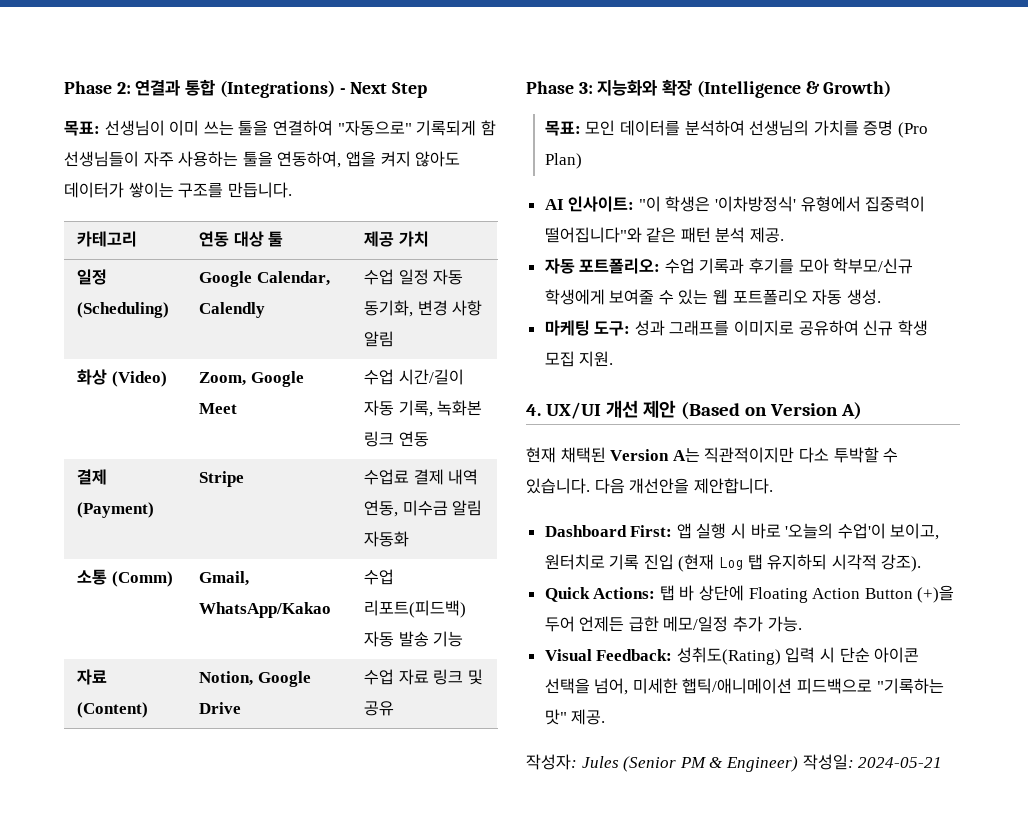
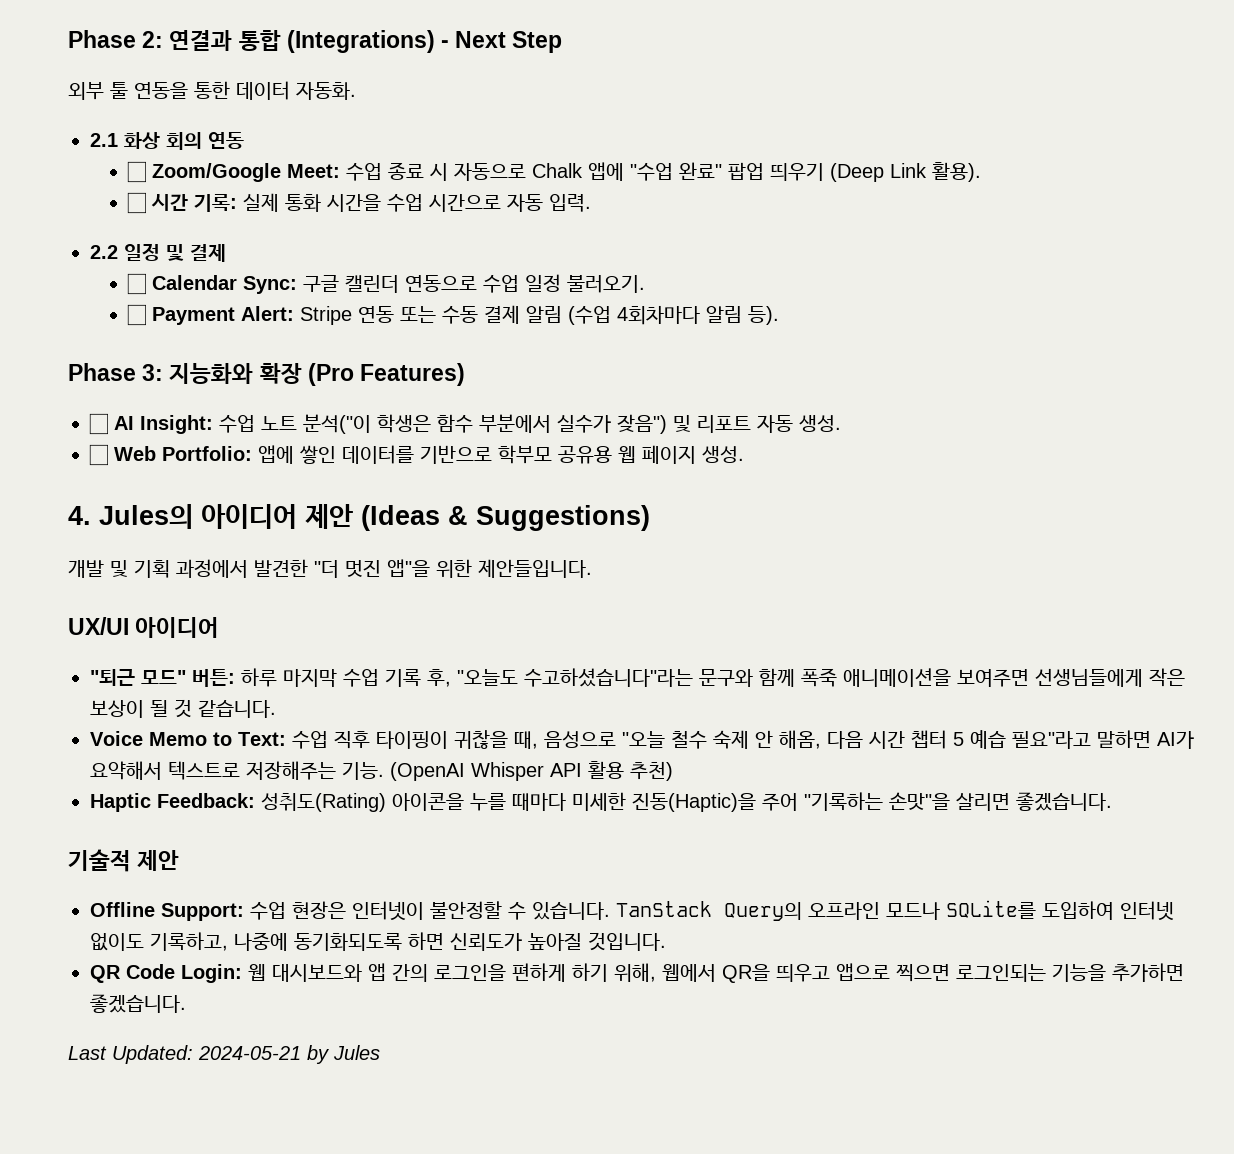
- 목표: 선생님이 이미 쓰는 툴을 연결하여 "자동으로" 기록되게 함 선생님들이 자주 사용하는 툴을 연동하여, 앱을 켜지 않아도 데이터가 쌓이는 구조를 만듭니다.
- 카테고리 | 연동 대상 툴 | 제공 가치
- 일정 (Scheduling) | Google Calendar, Calendly | 수업 일정 자동 동기화, 변경 사항 알림
- 화상 (Video) | Zoom, Google Meet | 수업 시간/길이 자동 기록, 녹화본 링크 연동
- 결제 (Payment) | Stripe | 수업료 결제 내역 연동, 미수금 알림 자동화
- 소통 (Comm) | Gmail, WhatsApp/Kakao | 수업 리포트(피드백) 자동 발송 기능
- 자료 (Content) | Notion, Google Drive | 수업 자료 링크 및 공유
- Phase 3: 지능화와 확장 (Intelligence & Growth)
- 목표: 모인 데이터를 분석하여 선생님의 가치를 증명 (Pro Plan)
- AI 인사이트: "이 학생은 '이차방정식' 유형에서 집중력이 떨어집니다"와 같은 패턴 분석 제공.
- 자동 포트폴리오: 수업 기록과 후기를 모아 학부모/신규 학생에게 보여줄 수 있는 웹 포트폴리오 자동 생성.
- 마케팅 도구: 성과 그래프를 이미지로 공유하여 신규 학생 모집 지원.
- 4. UX/UI 개선 제안 (Based on Version A)
- 현재 채택된 Version A는 직관적이지만 다소 투박할 수 있습니다. 다음 개선안을 제안합니다.
- Dashboard First: 앱 실행 시 바로 '오늘의 수업'이 보이고, 원터치로 기록 진입 (현재 Log 탭 유지하되 시각적 강조).
- Quick Actions: 탭 바 상단에 Floating Action Button (+)을 두어 언제든 급한 메모/일정 추가 가능.
- Visual Feedback: 성취도(Rating) 입력 시 단순 아이콘 선택을 넘어, 미세한 햅틱/애니메이션 피드백으로 "기록하는 맛" 제공.
- 작성자: Jules (Senior PM & Engineer) 작성일: 2024-05-21
+ 외부 툴 연동을 통한 데이터 자동화.
+ 2.1 화상 회의 연동
+ ☐ Zoom/Google Meet: 수업 종료 시 자동으로 Chalk 앱에 "수업 완료" 팝업 띄우기 (Deep Link 활용).
+ ☐ 시간 기록: 실제 통화 시간을 수업 시간으로 자동 입력.
+ 2.2 일정 및 결제
+ ☐ Calendar Sync: 구글 캘린더 연동으로 수업 일정 불러오기.
+ ☐ Payment Alert: Stripe 연동 또는 수동 결제 알림 (수업 4회차마다 알림 등).
+ Phase 3: 지능화와 확장 (Pro Features)
+ ☐ AI Insight: 수업 노트 분석("이 학생은 함수 부분에서 실수가 잦음") 및 리포트 자동 생성.
+ ☐ Web Portfolio: 앱에 쌓인 데이터를 기반으로 학부모 공유용 웹 페이지 생성.
+ 4. Jules의 아이디어 제안 (Ideas & Suggestions)
+ 개발 및 기획 과정에서 발견한 "더 멋진 앱"을 위한 제안들입니다.
+ UX/UI 아이디어
+ "퇴근 모드" 버튼: 하루 마지막 수업 기록 후, "오늘도 수고하셨습니다"라는 문구와 함께 폭죽 애니메이션을 보여주면 선생님들에게 작은 보상이 될 것 같습니다.
+ Voice Memo to Text: 수업 직후 타이핑이 귀찮을 때, 음성으로 "오늘 철수 숙제 안 해옴, 다음 시간 챕터 5 예습 필요"라고 말하면 AI가 요약해서 텍스트로 저장해주는 기능. (OpenAI Whisper API 활용 추천)
+ Haptic Feedback: 성취도(Rating) 아이콘을 누를 때마다 미세한 진동(Haptic)을 주어 "기록하는 손맛"을 살리면 좋겠습니다.
+ 기술적 제안
+ Offline Support: 수업 현장은 인터넷이 불안정할 수 있습니다. TanStack Query의 오프라인 모드나 SQLite를 도입하여 인터넷 없이도 기록하고, 나중에 동기화되도록 하면 신뢰도가 높아질 것입니다.
+ QR Code Login: 웹 대시보드와 앱 간의 로그인을 편하게 하기 위해, 웹에서 QR을 띄우고 앱으로 찍으면 로그인되는 기능을 추가하면 좋겠습니다.
+ Last Updated: 2024-05-21 by Jules

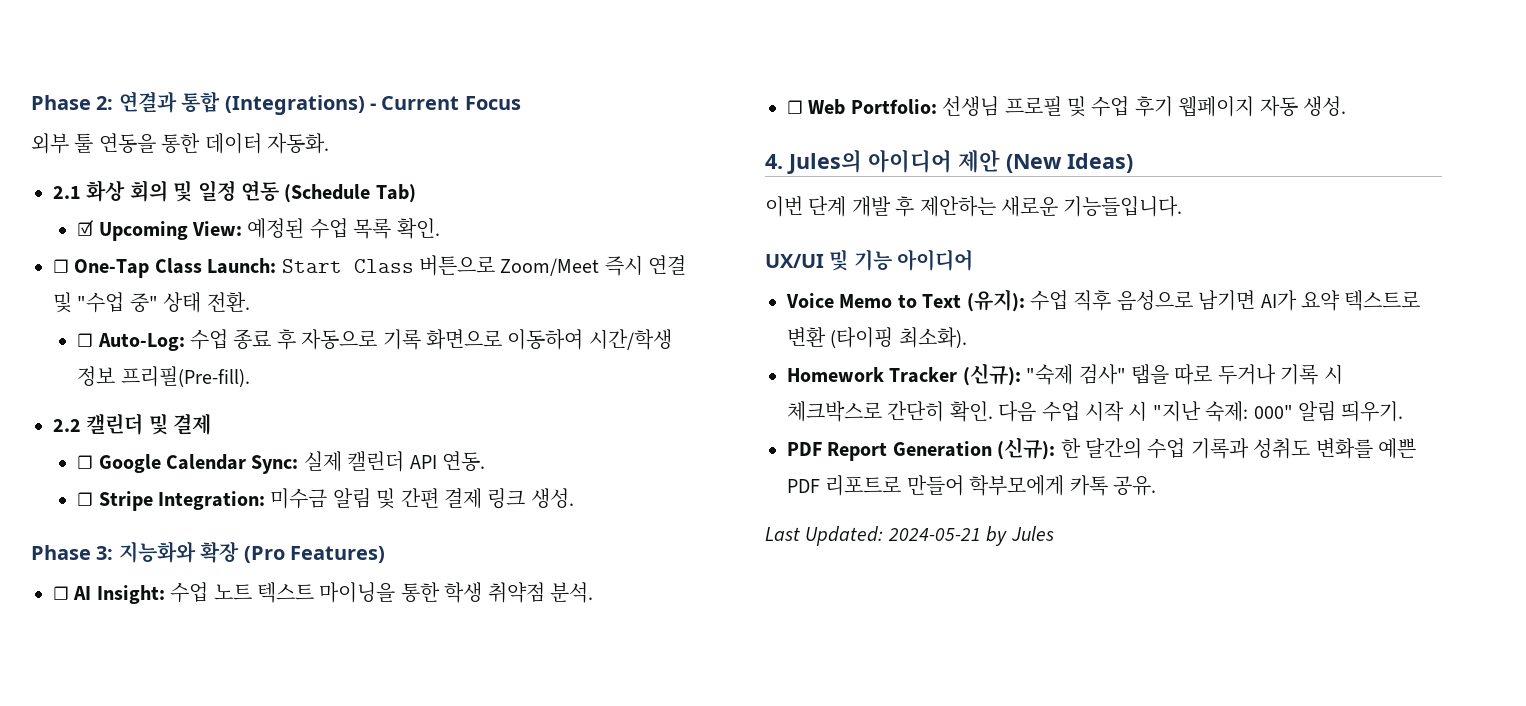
- Phase 2: 연결과 통합 (Integrations) - Next Step
+ Phase 2: 연결과 통합 (Integrations) - Current Focus
- 2.1 화상 회의 연동
- ☐ Zoom/Google Meet: 수업 종료 시 자동으로 Chalk 앱에 "수업 완료" 팝업 띄우기 (Deep Link 활용).
- ☐ 시간 기록: 실제 통화 시간을 수업 시간으로 자동 입력.
+ 2.1 화상 회의 및 일정 연동 (Schedule Tab)
+ ☑ Upcoming View: 예정된 수업 목록 확인.
+ ☐ One-Tap Class Launch: Start Class 버튼으로 Zoom/Meet 즉시 연결 및 "수업 중" 상태 전환.
+ ☐ Auto-Log: 수업 종료 후 자동으로 기록 화면으로 이동하여 시간/학생 정보 프리필(Pre-fill).
- 2.2 일정 및 결제
+ 2.2 캘린더 및 결제
- ☐ Calendar Sync: 구글 캘린더 연동으로 수업 일정 불러오기.
- ☐ Payment Alert: Stripe 연동 또는 수동 결제 알림 (수업 4회차마다 알림 등).
+ ☐ Google Calendar Sync: 실제 캘린더 API 연동.
+ ☐ Stripe Integration: 미수금 알림 및 간편 결제 링크 생성.
- ☐ AI Insight: 수업 노트 분석("이 학생은 함수 부분에서 실수가 잦음") 및 리포트 자동 생성.
- ☐ Web Portfolio: 앱에 쌓인 데이터를 기반으로 학부모 공유용 웹 페이지 생성.
+ ☐ AI Insight: 수업 노트 텍스트 마이닝을 통한 학생 취약점 분석.
+ ☐ Web Portfolio: 선생님 프로필 및 수업 후기 웹페이지 자동 생성.
- 4. Jules의 아이디어 제안 (Ideas & Suggestions)
- 개발 및 기획 과정에서 발견한 "더 멋진 앱"을 위한 제안들입니다.
+ 4. Jules의 아이디어 제안 (New Ideas)
+ 이번 단계 개발 후 제안하는 새로운 기능들입니다.
- UX/UI 아이디어
+ UX/UI 및 기능 아이디어
- "퇴근 모드" 버튼: 하루 마지막 수업 기록 후, "오늘도 수고하셨습니다"라는 문구와 함께 폭죽 애니메이션을 보여주면 선생님들에게 작은 보상이 될 것 같습니다.
- Voice Memo to Text: 수업 직후 타이핑이 귀찮을 때, 음성으로 "오늘 철수 숙제 안 해옴, 다음 시간 챕터 5 예습 필요"라고 말하면 AI가 요약해서 텍스트로 저장해주는 기능. (OpenAI Whisper API 활용 추천)
- Haptic Feedback: 성취도(Rating) 아이콘을 누를 때마다 미세한 진동(Haptic)을 주어 "기록하는 손맛"을 살리면 좋겠습니다.
- 기술적 제안
- Offline Support: 수업 현장은 인터넷이 불안정할 수 있습니다. TanStack Query의 오프라인 모드나 SQLite를 도입하여 인터넷 없이도 기록하고, 나중에 동기화되도록 하면 신뢰도가 높아질 것입니다.
- QR Code Login: 웹 대시보드와 앱 간의 로그인을 편하게 하기 위해, 웹에서 QR을 띄우고 앱으로 찍으면 로그인되는 기능을 추가하면 좋겠습니다.
+ Voice Memo to Text (유지): 수업 직후 음성으로 남기면 AI가 요약 텍스트로 변환 (타이핑 최소화).
+ Homework Tracker (신규): "숙제 검사" 탭을 따로 두거나 기록 시 체크박스로 간단히 확인. 다음 수업 시작 시 "지난 숙제: 000" 알림 띄우기.
+ PDF Report Generation (신규): 한 달간의 수업 기록과 성취도 변화를 예쁜 PDF 리포트로 만들어 학부모에게 카톡 공유.

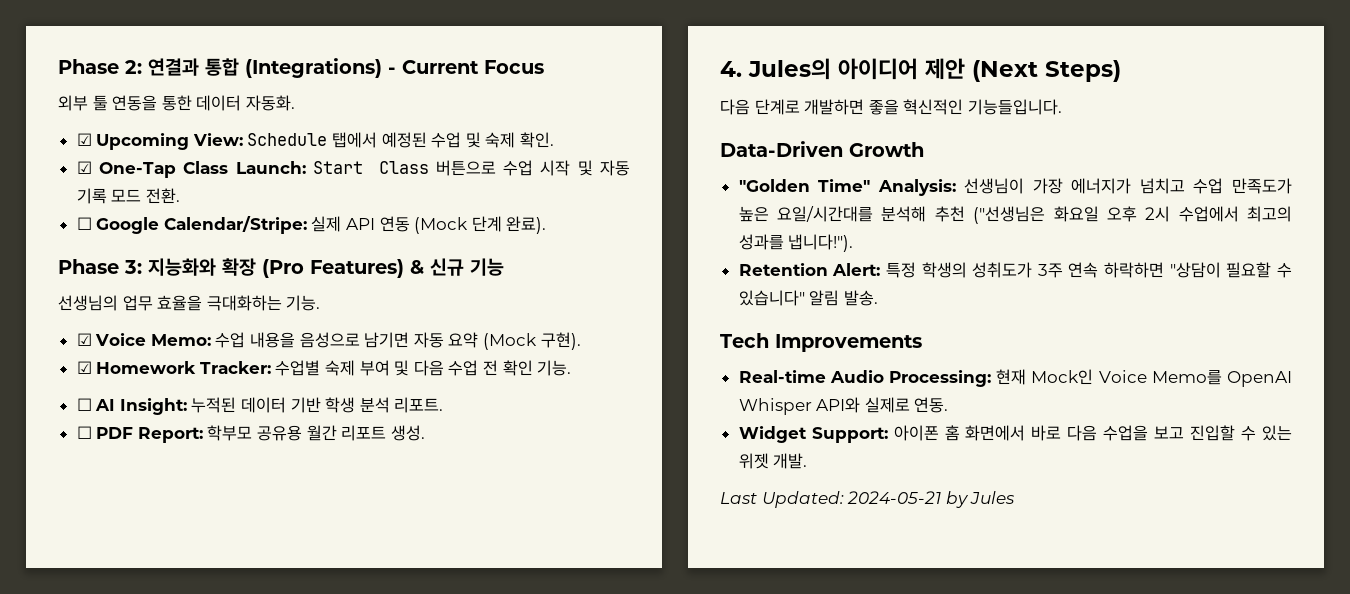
- 2.1 화상 회의 및 일정 연동 (Schedule Tab)
- ☑ Upcoming View: 예정된 수업 목록 확인.
+ ☑ Upcoming View: Schedule 탭에서 예정된 수업 및 숙제 확인.
- ☐ One-Tap Class Launch: Start Class 버튼으로 Zoom/Meet 즉시 연결 및 "수업 중" 상태 전환.
- ☐ Auto-Log: 수업 종료 후 자동으로 기록 화면으로 이동하여 시간/학생 정보 프리필(Pre-fill).
- 2.2 캘린더 및 결제
- ☐ Google Calendar Sync: 실제 캘린더 API 연동.
- ☐ Stripe Integration: 미수금 알림 및 간편 결제 링크 생성.
+ ☑ One-Tap Class Launch: Start Class 버튼으로 수업 시작 및 자동 기록 모드 전환.
+ ☐ Google Calendar/Stripe: 실제 API 연동 (Mock 단계 완료).
- Phase 3: 지능화와 확장 (Pro Features)
- ☐ AI Insight: 수업 노트 텍스트 마이닝을 통한 학생 취약점 분석.
- ☐ Web Portfolio: 선생님 프로필 및 수업 후기 웹페이지 자동 생성.
+ Phase 3: 지능화와 확장 (Pro Features) & 신규 기능
+ 선생님의 업무 효율을 극대화하는 기능.
+ ☑ Voice Memo: 수업 내용을 음성으로 남기면 자동 요약 (Mock 구현).
+ ☑ Homework Tracker: 수업별 숙제 부여 및 다음 수업 전 확인 기능.
+ ☐ AI Insight: 누적된 데이터 기반 학생 분석 리포트.
+ ☐ PDF Report: 학부모 공유용 월간 리포트 생성.
- 4. Jules의 아이디어 제안 (New Ideas)
- 이번 단계 개발 후 제안하는 새로운 기능들입니다.
- UX/UI 및 기능 아이디어
- Voice Memo to Text (유지): 수업 직후 음성으로 남기면 AI가 요약 텍스트로 변환 (타이핑 최소화).
- Homework Tracker (신규): "숙제 검사" 탭을 따로 두거나 기록 시 체크박스로 간단히 확인. 다음 수업 시작 시 "지난 숙제: 000" 알림 띄우기.
- PDF Report Generation (신규): 한 달간의 수업 기록과 성취도 변화를 예쁜 PDF 리포트로 만들어 학부모에게 카톡 공유.
+ 4. Jules의 아이디어 제안 (Next Steps)
+ 다음 단계로 개발하면 좋을 혁신적인 기능들입니다.
+ Data-Driven Growth
+ "Golden Time" Analysis: 선생님이 가장 에너지가 넘치고 수업 만족도가 높은 요일/시간대를 분석해 추천 ("선생님은 화요일 오후 2시 수업에서 최고의 성과를 냅니다!").
+ Retention Alert: 특정 학생의 성취도가 3주 연속 하락하면 "상담이 필요할 수 있습니다" 알림 발송.
+ Tech Improvements
+ Real-time Audio Processing: 현재 Mock인 Voice Memo를 OpenAI Whisper API와 실제로 연동.
+ Widget Support: 아이폰 홈 화면에서 바로 다음 수업을 보고 진입할 수 있는 위젯 개발.

